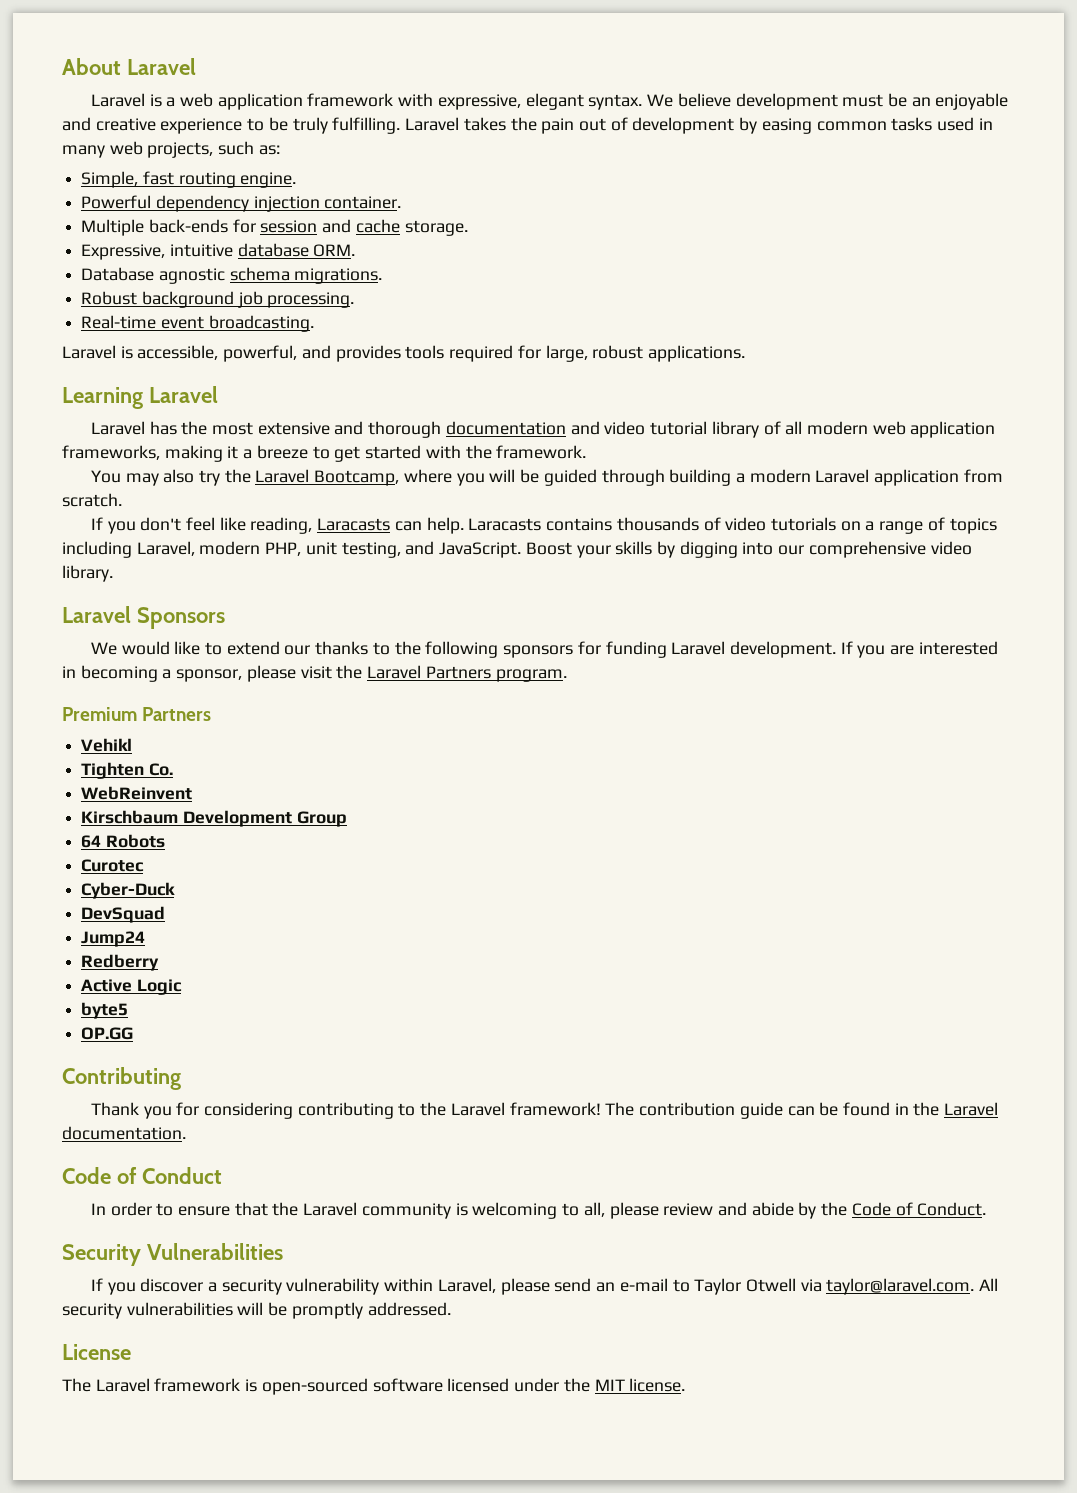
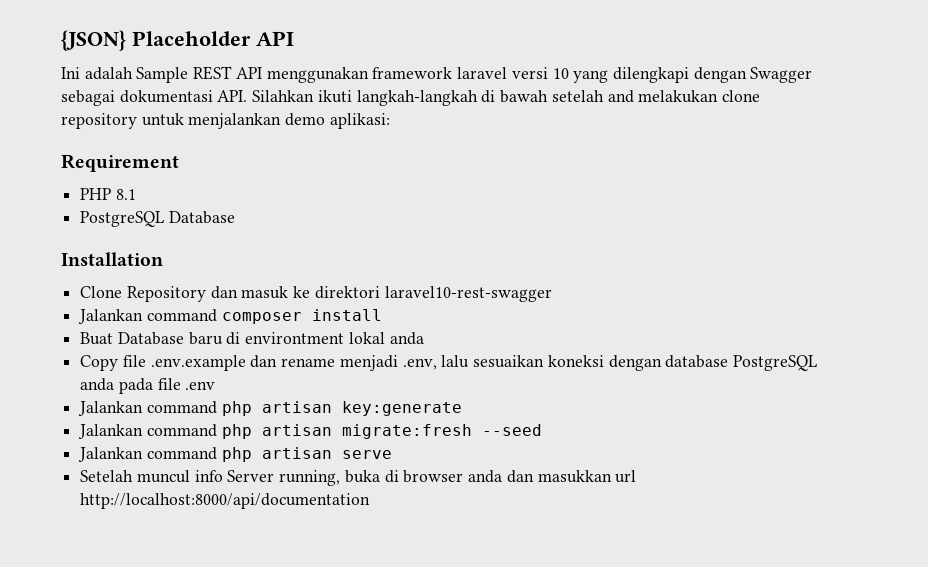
- About Laravel
- Laravel is a web application framework with expressive, elegant syntax. We believe development must be an enjoyable and creative experience to be truly fulfilling. Laravel takes the pain out of development by easing common tasks used in many web projects, such as:
- Simple, fast routing engine.
- Powerful dependency injection container.
- Multiple back-ends for session and cache storage.
- Expressive, intuitive database ORM.
- Database agnostic schema migrations.
- Robust background job processing.
- Real-time event broadcasting.
- Laravel is accessible, powerful, and provides tools required for large, robust applications.
- Learning Laravel
- Laravel has the most extensive and thorough documentation and video tutorial library of all modern web application frameworks, making it a breeze to get started with the framework.
- You may also try the Laravel Bootcamp, where you will be guided through building a modern Laravel application from scratch.
- If you don't feel like reading, Laracasts can help. Laracasts contains thousands of video tutorials on a range of topics including Laravel, modern PHP, unit testing, and JavaScript. Boost your skills by digging into our comprehensive video library.
- Laravel Sponsors
- We would like to extend our thanks to the following sponsors for funding Laravel development. If you are interested in becoming a sponsor, please visit the Laravel Partners program.
- Premium Partners
- Vehikl
- Tighten Co.
- WebReinvent
- Kirschbaum Development Group
- 64 Robots
- Curotec
- Cyber-Duck
- DevSquad
- Jump24
- Redberry
- Active Logic
- byte5
- OP.GG
- Contributing
- Thank you for considering contributing to the Laravel framework! The contribution guide can be found in the Laravel documentation.
- Code of Conduct
- In order to ensure that the Laravel community is welcoming to all, please review and abide by the Code of Conduct.
- Security Vulnerabilities
- If you discover a security vulnerability within Laravel, please send an e-mail to Taylor Otwell via taylor@laravel.com. All security vulnerabilities will be promptly addressed.
- License
- The Laravel framework is open-sourced software licensed under the MIT license.
+ {JSON} Placeholder API
+ Ini adalah Sample REST API menggunakan framework laravel versi 10 yang dilengkapi dengan Swagger sebagai dokumentasi API. Silahkan ikuti langkah-langkah di bawah setelah and melakukan clone repository untuk menjalankan demo aplikasi:
+ Requirement
+ PHP 8.1
+ PostgreSQL Database
+ Installation
+ Clone Repository dan masuk ke direktori laravel10-rest-swagger
+ Jalankan command composer install
+ Buat Database baru di environtment lokal anda
+ Copy file .env.example dan rename menjadi .env, lalu sesuaikan koneksi dengan database PostgreSQL anda pada file .env
+ Jalankan command php artisan key:generate
+ Jalankan command php artisan migrate:fresh --seed
+ Jalankan command php artisan serve
+ Setelah muncul info Server running, buka di browser anda dan masukkan url http://localhost:8000/api/documentation

